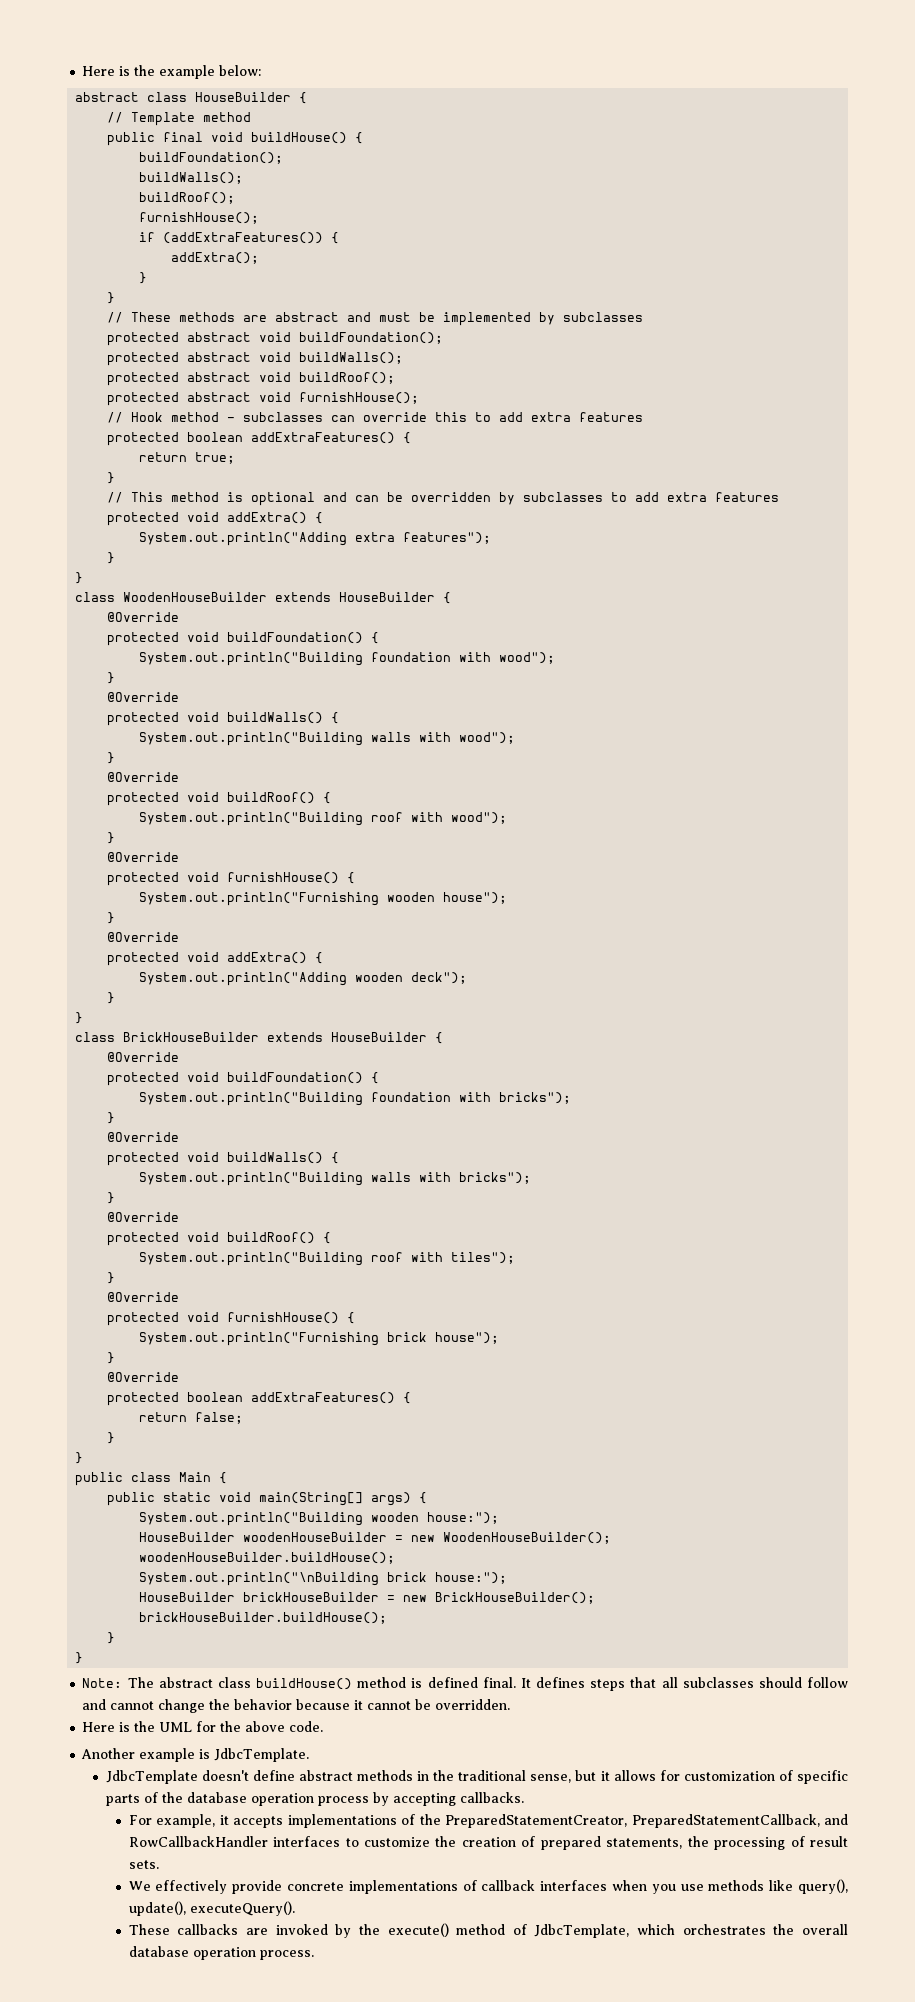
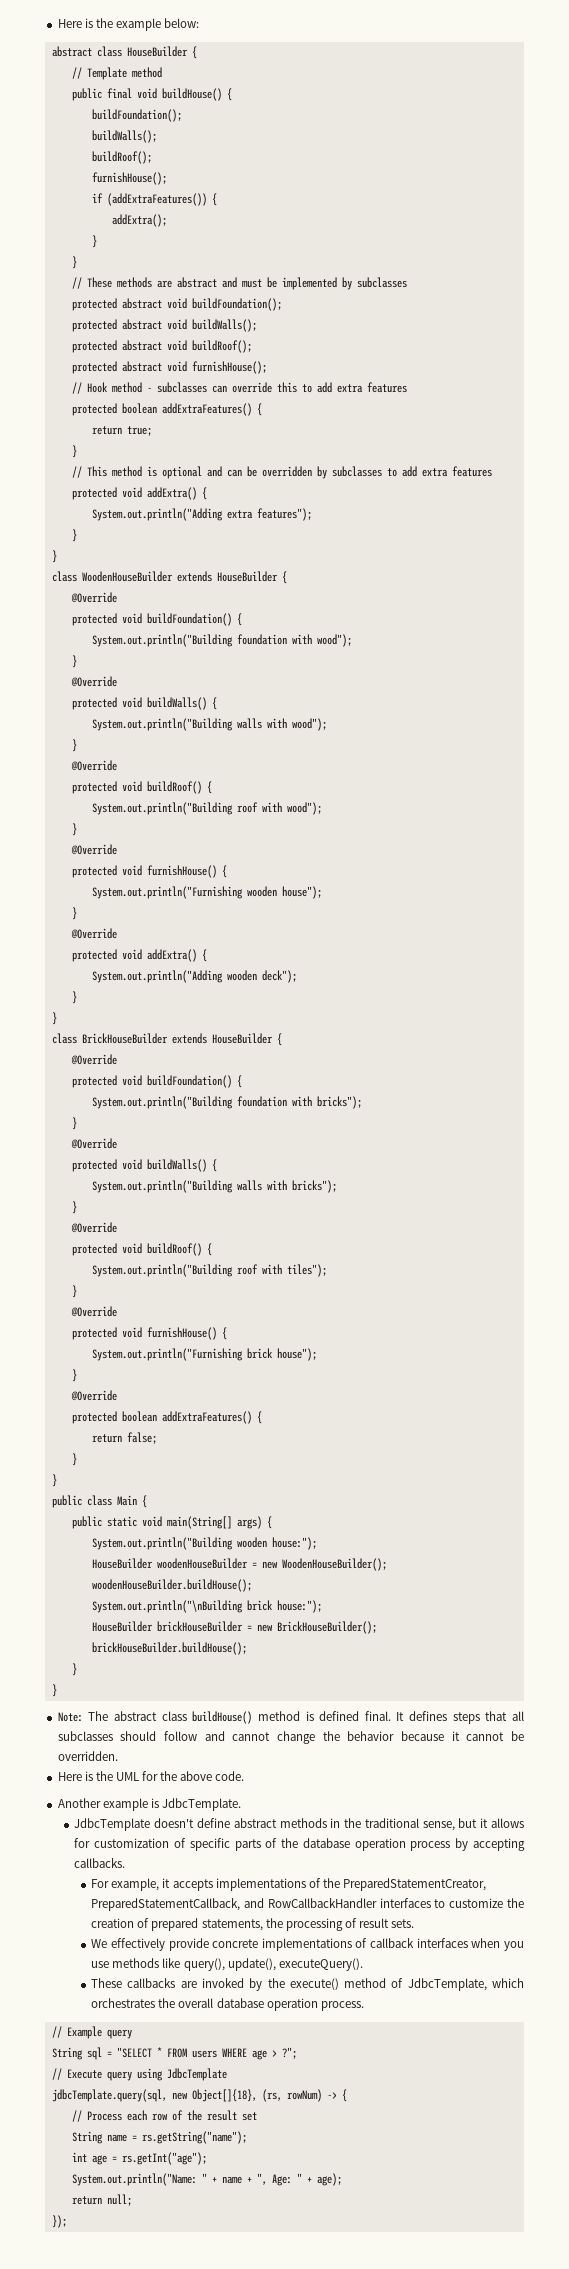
+ // Example query
+ String sql = "SELECT * FROM users WHERE age > ?";
+ // Execute query using JdbcTemplate
+ jdbcTemplate.query(sql, new Object[]{18}, (rs, rowNum) -> {
+ // Process each row of the result set
+ String name = rs.getString("name");
+ int age = rs.getInt("age");
+ System.out.println("Name: " + name + ", Age: " + age);
+ return null;
+ });

